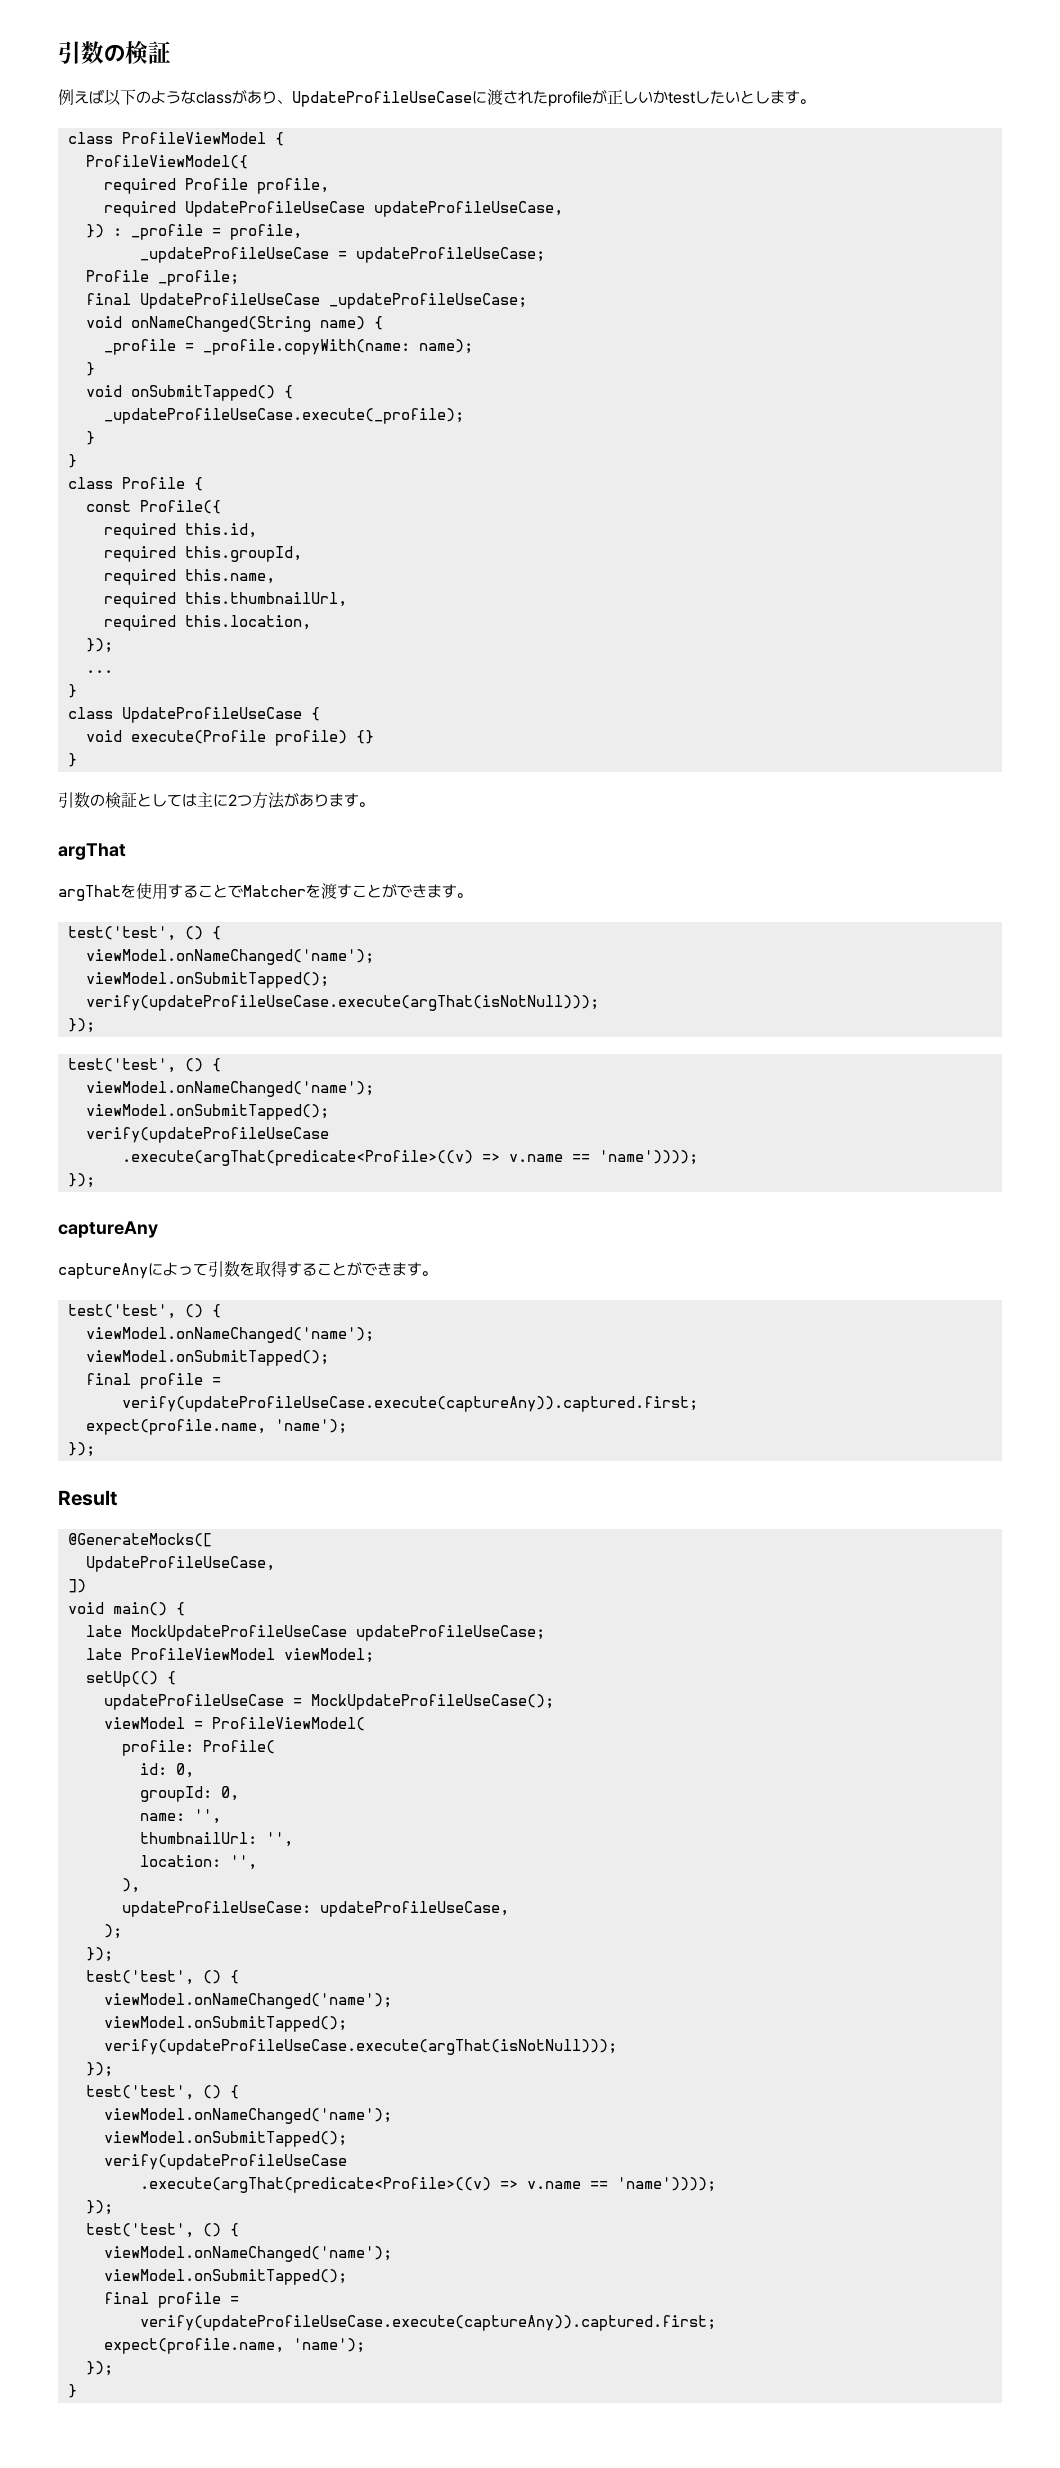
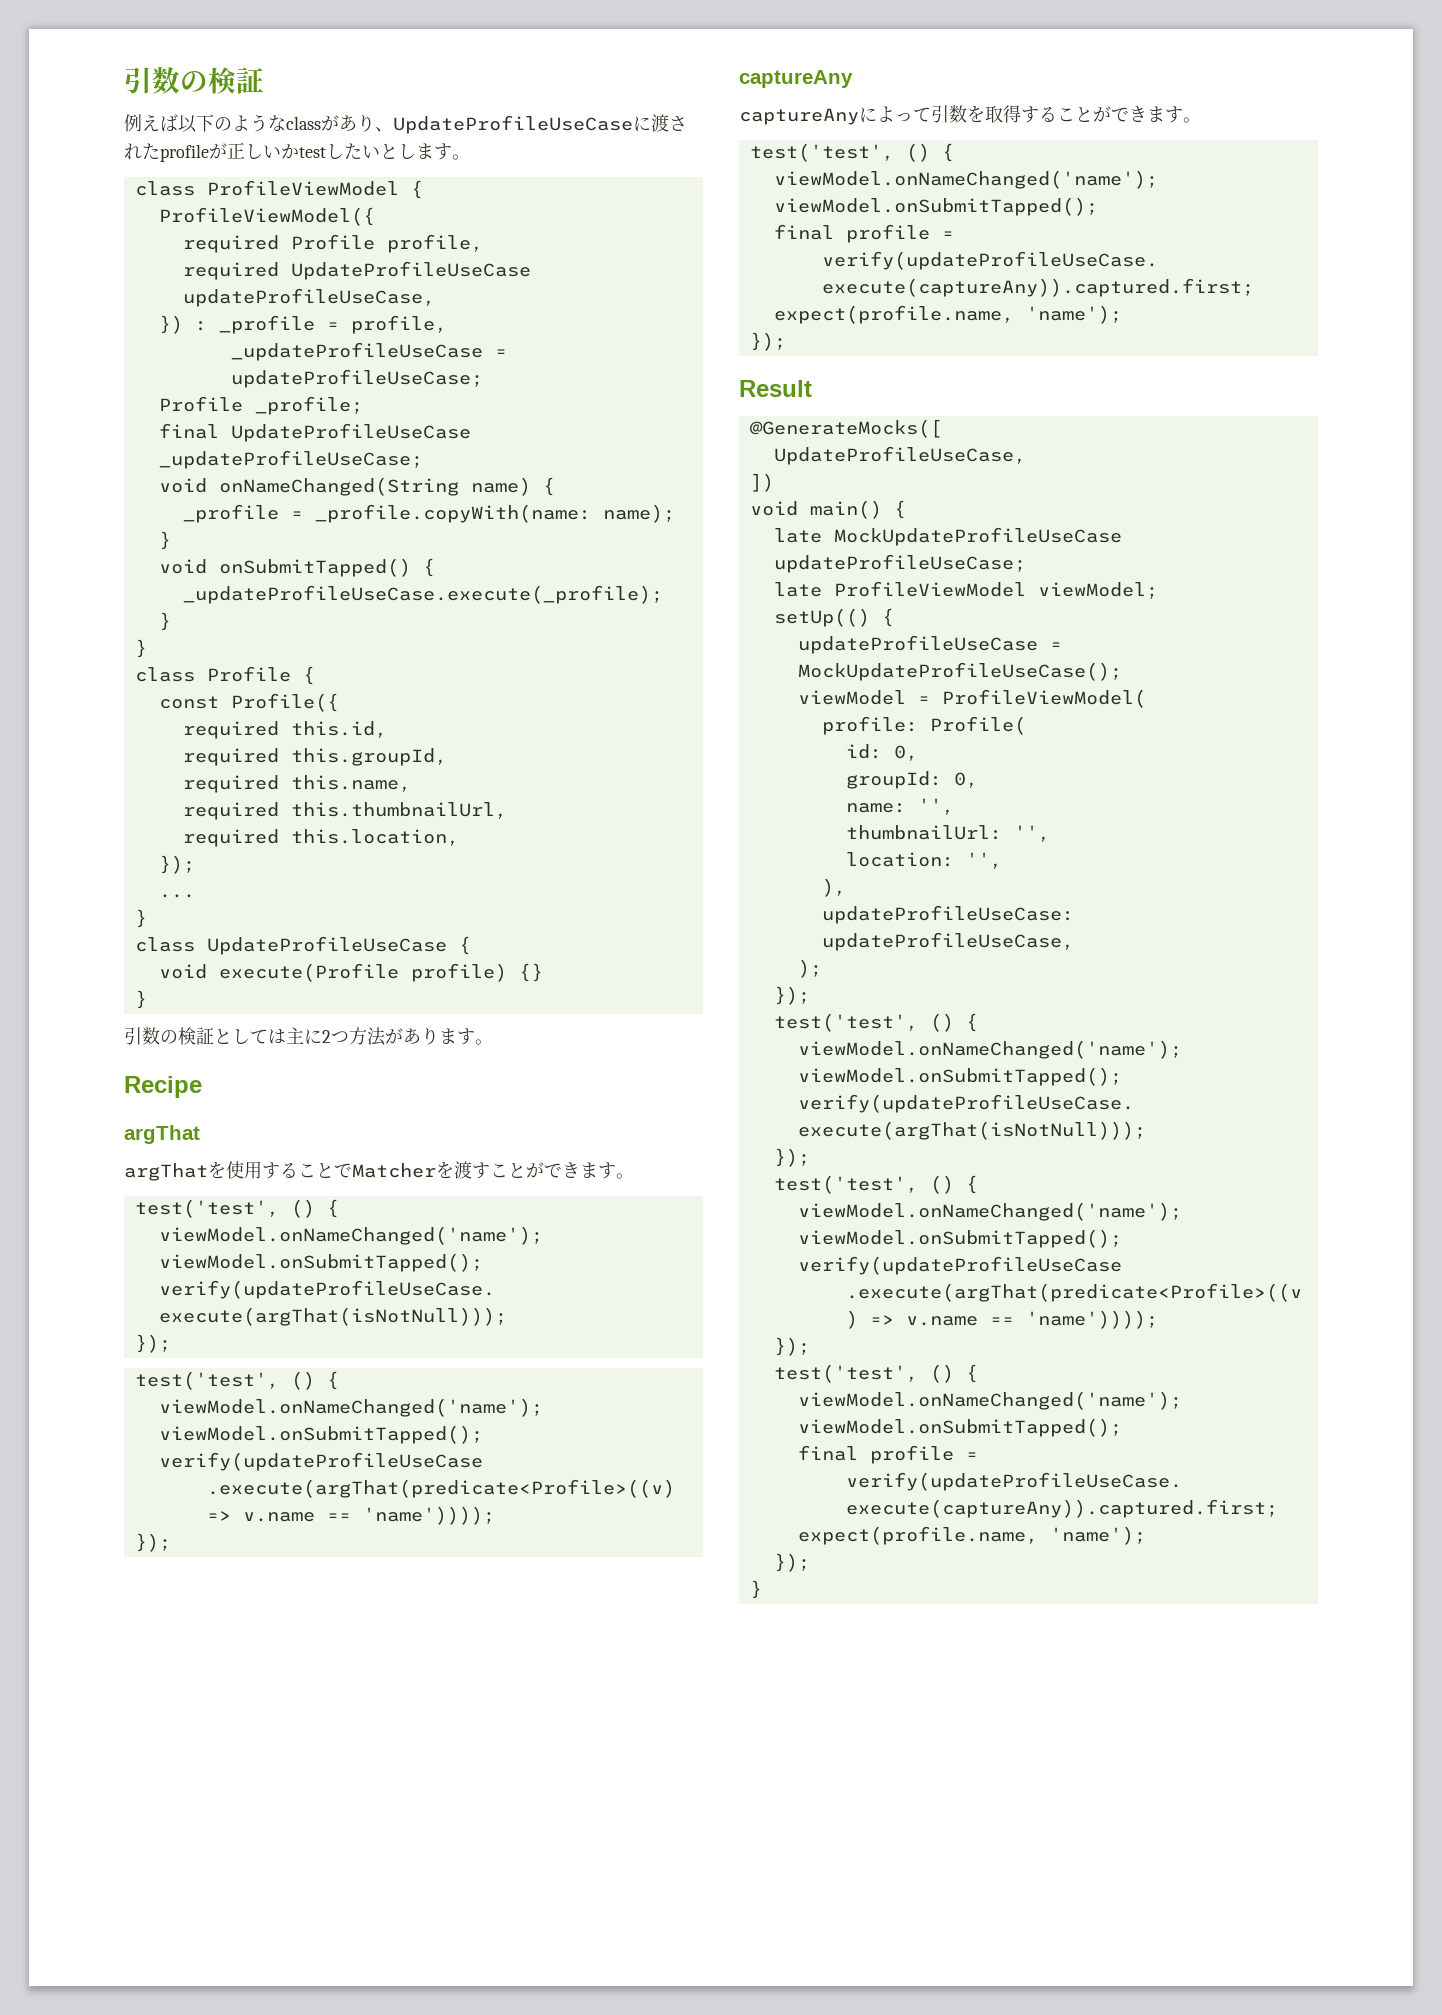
+ Recipe

